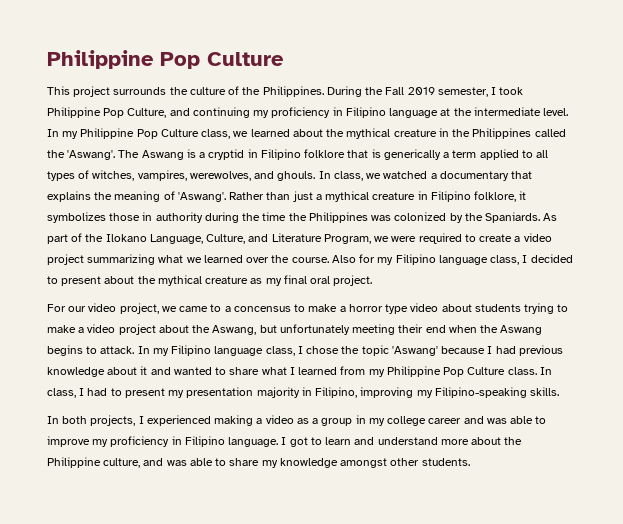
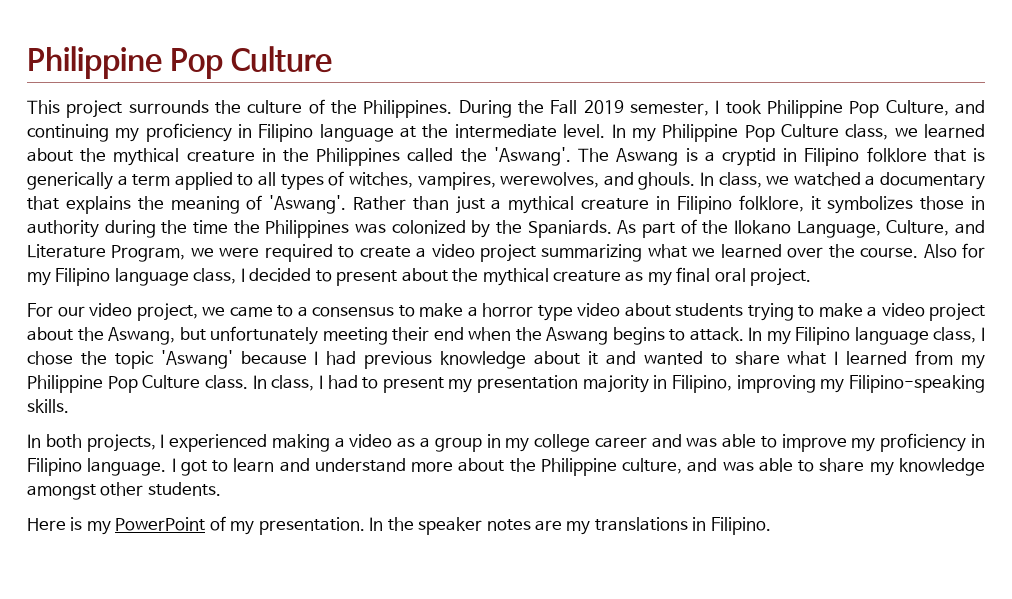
- For our video project, we came to a concensus to make a horror type video about students trying to make a video project about the Aswang, but unfortunately meeting their end when the Aswang begins to attack.
+ For our video project, we came to a consensus to make a horror type video about students trying to make a video project about the Aswang, but unfortunately meeting their end when the Aswang begins to attack.
+ Here is my PowerPoint of my presentation. In the speaker notes are my translations in Filipino.

